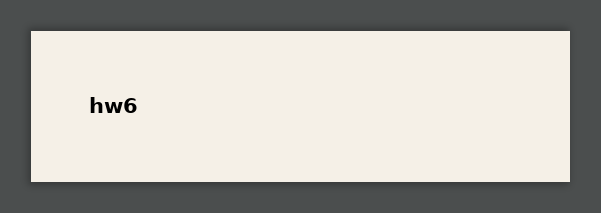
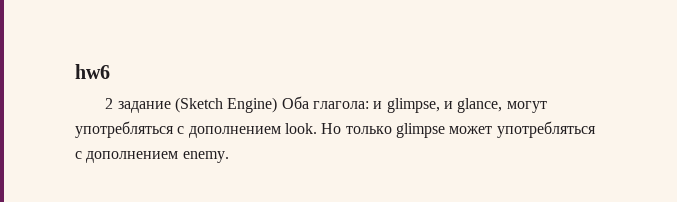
+ 2 задание (Sketch Engine) Оба глагола: и glimpse, и glance, могут употребляться с дополнением look. Но только glimpse может употребляться с дополнением enemy.

